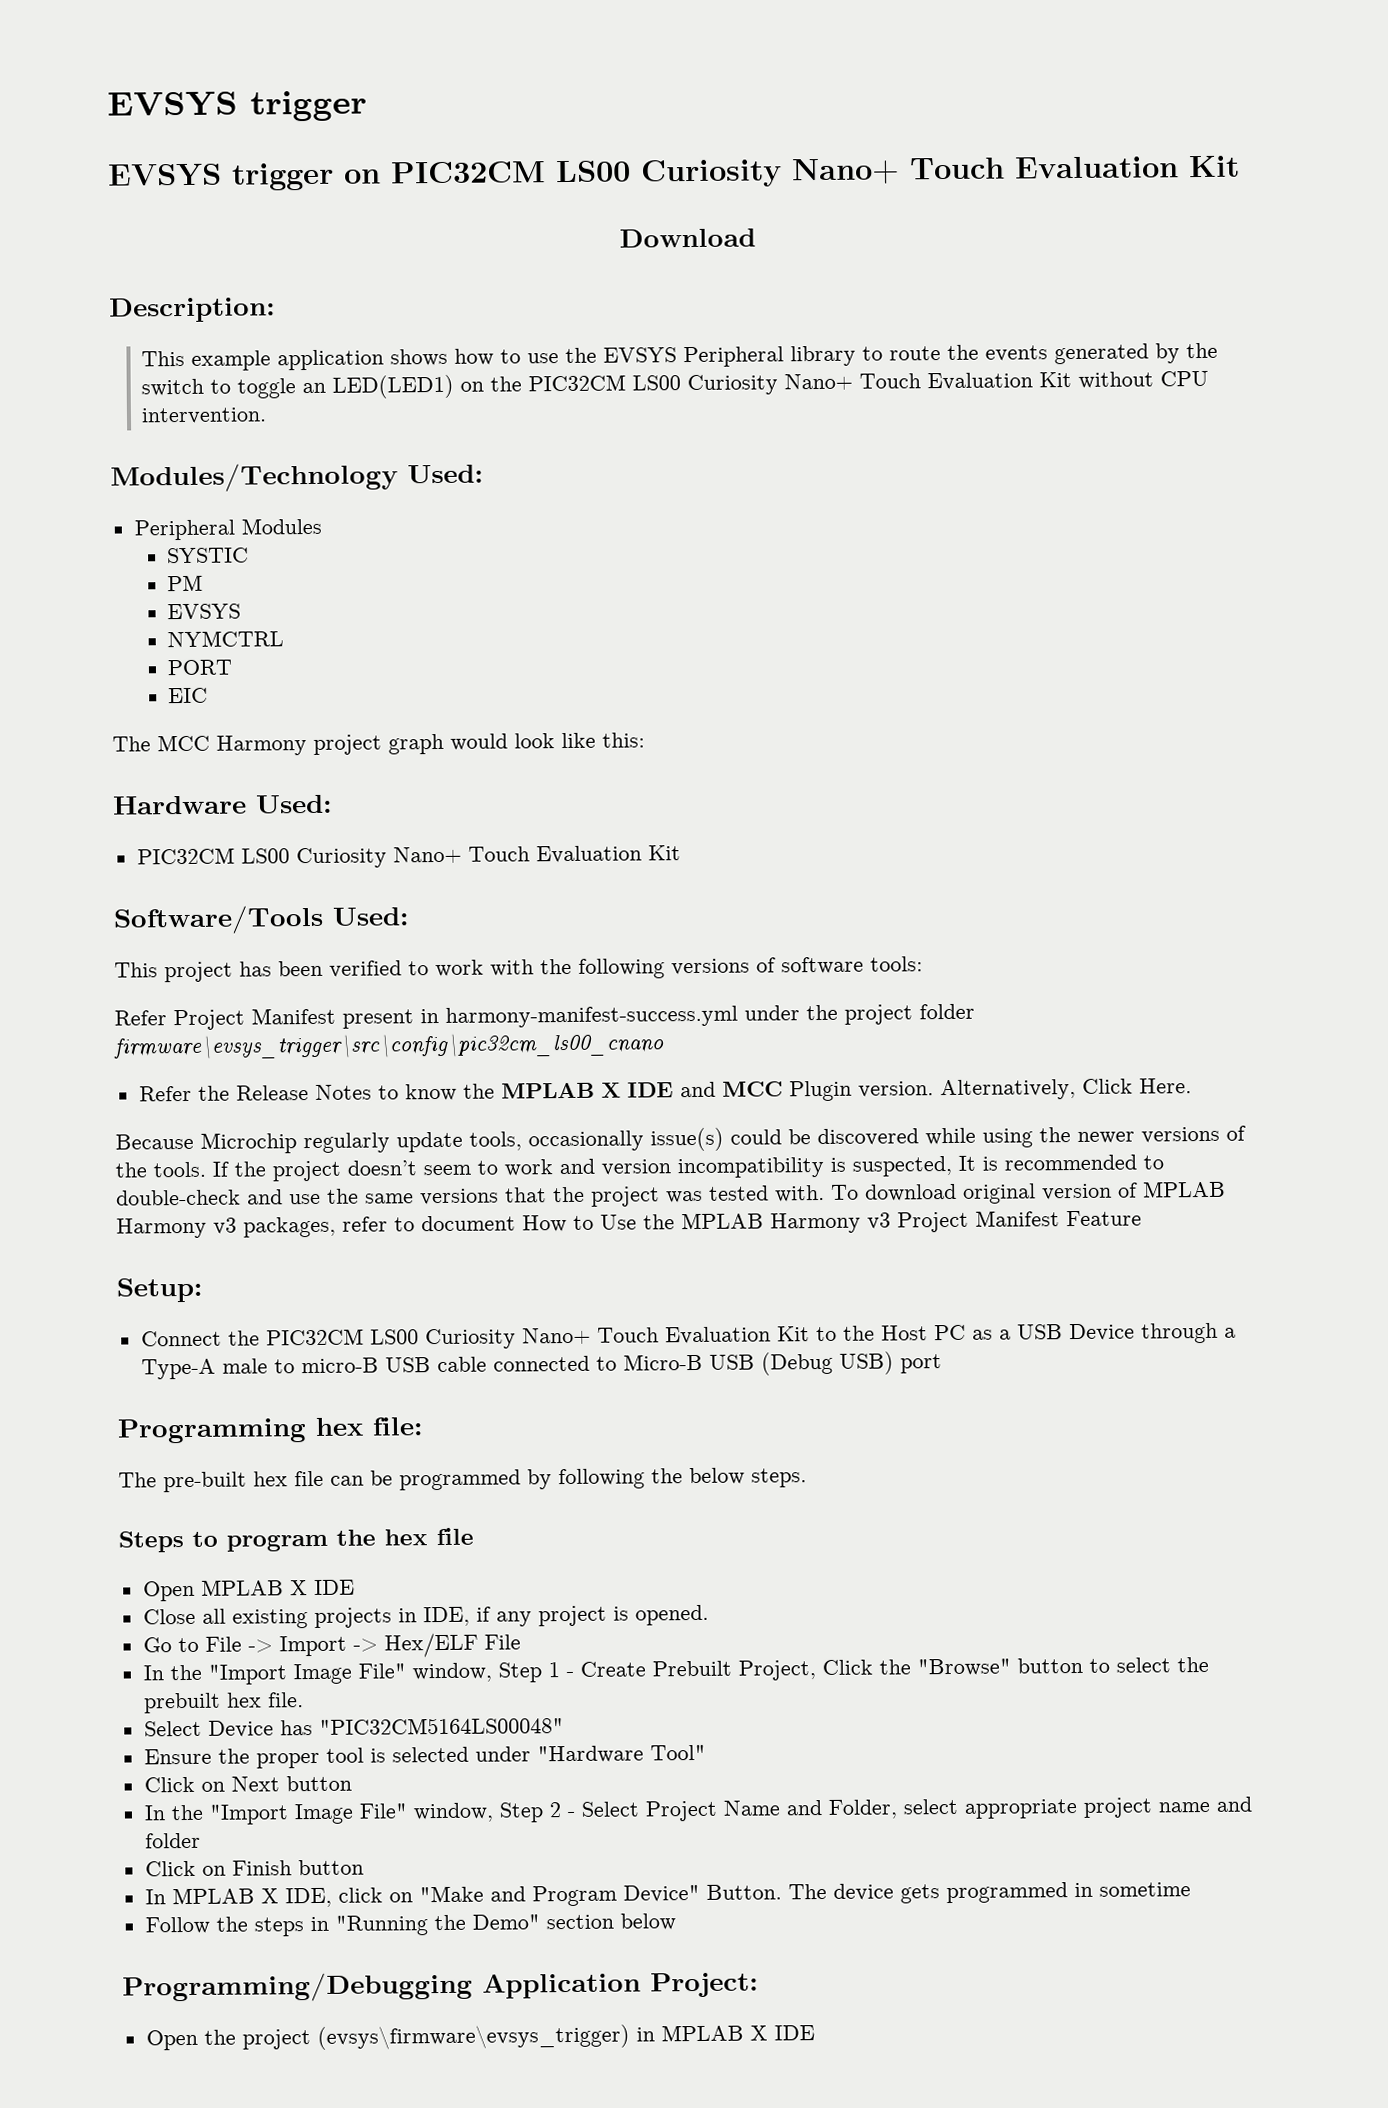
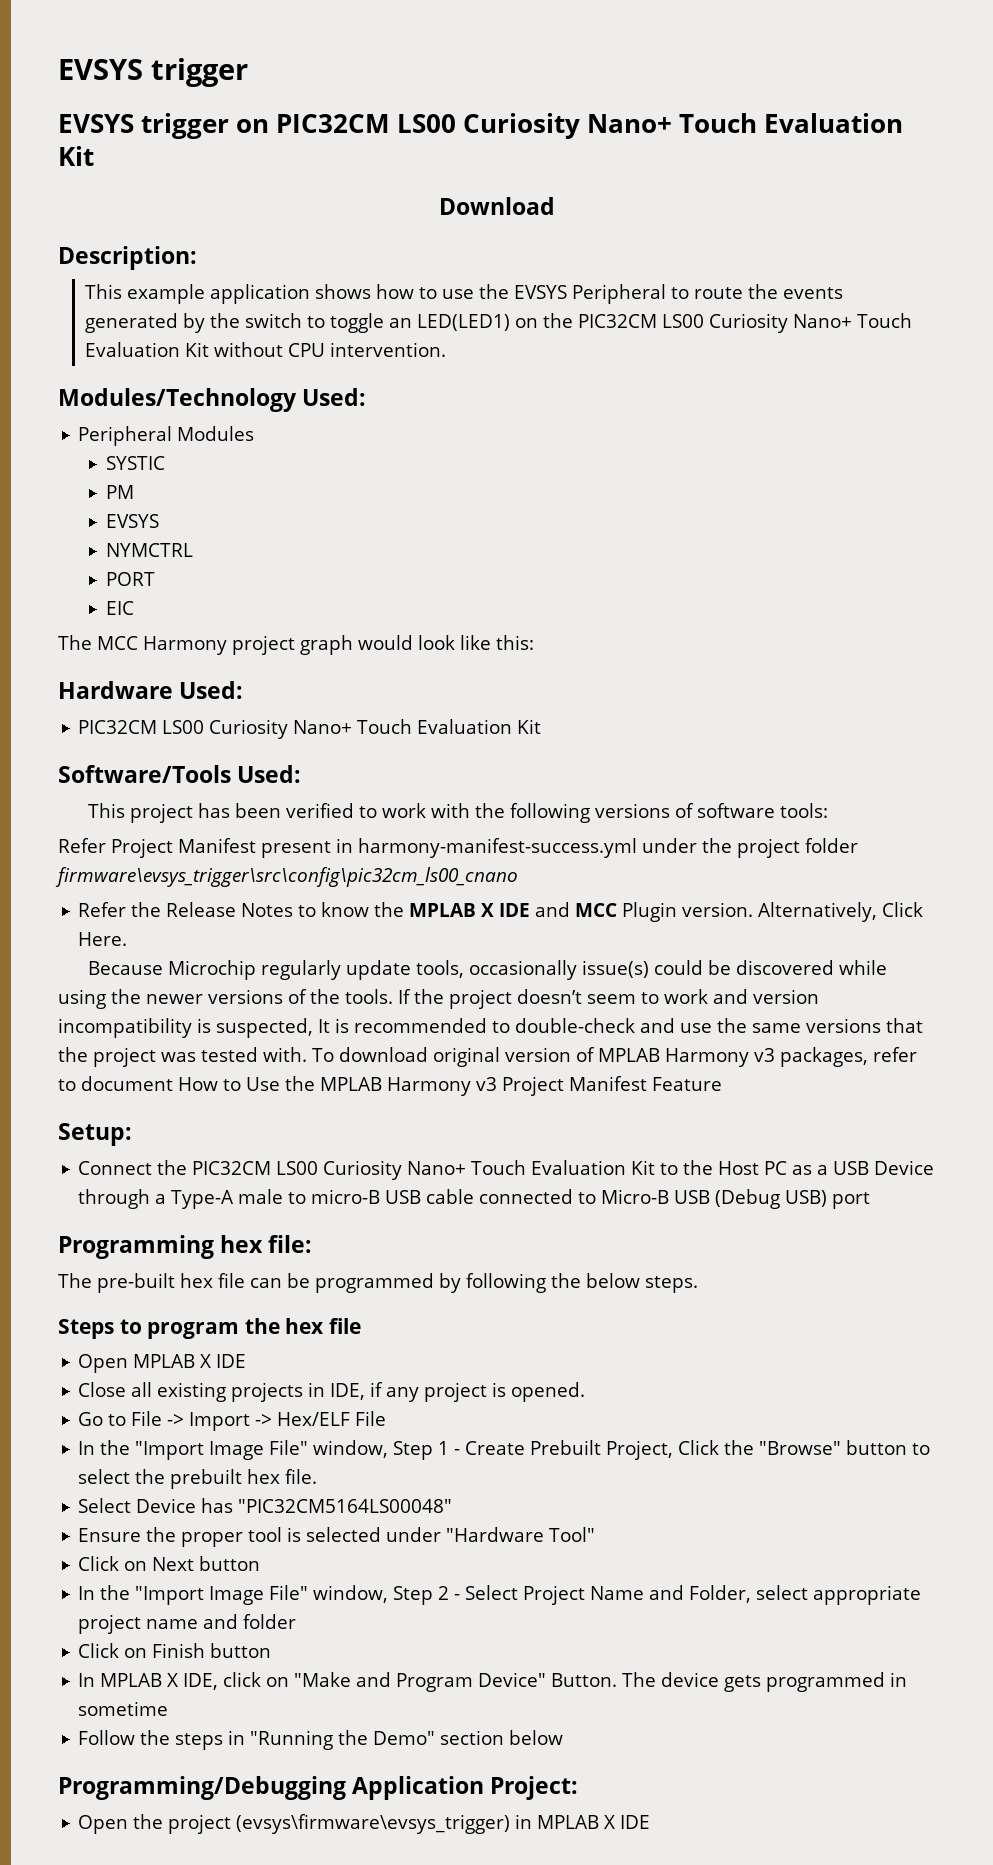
- This example application shows how to use the EVSYS Peripheral library to route the events generated by the switch to toggle an LED(LED1) on the PIC32CM LS00 Curiosity Nano+ Touch Evaluation Kit without CPU intervention.
+ This example application shows how to use the EVSYS Peripheral to route the events generated by the switch to toggle an LED(LED1) on the PIC32CM LS00 Curiosity Nano+ Touch Evaluation Kit without CPU intervention.

